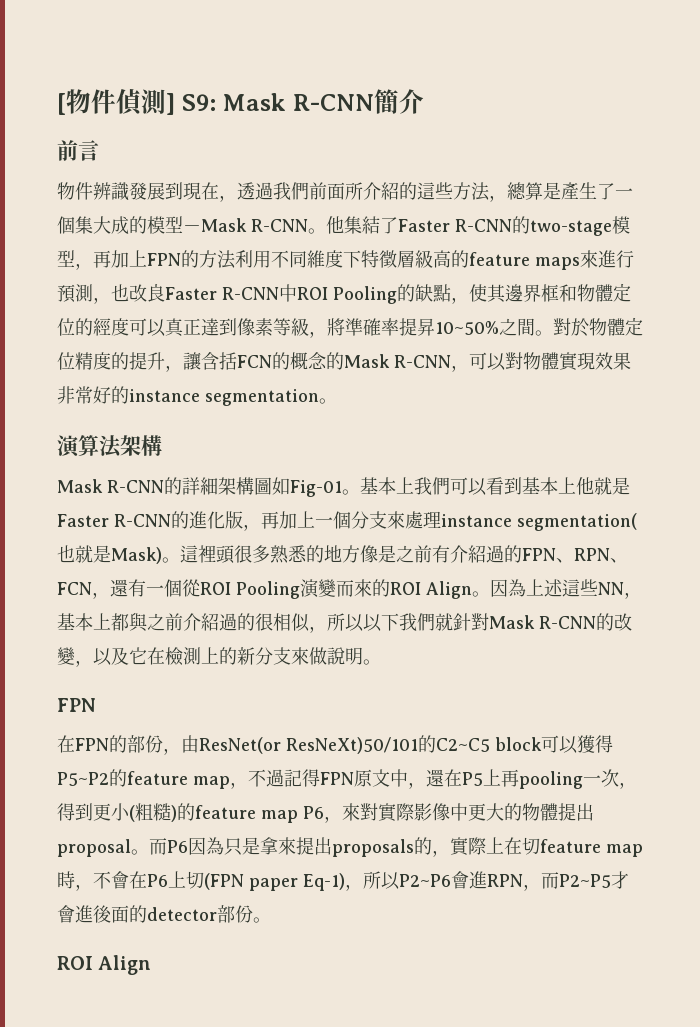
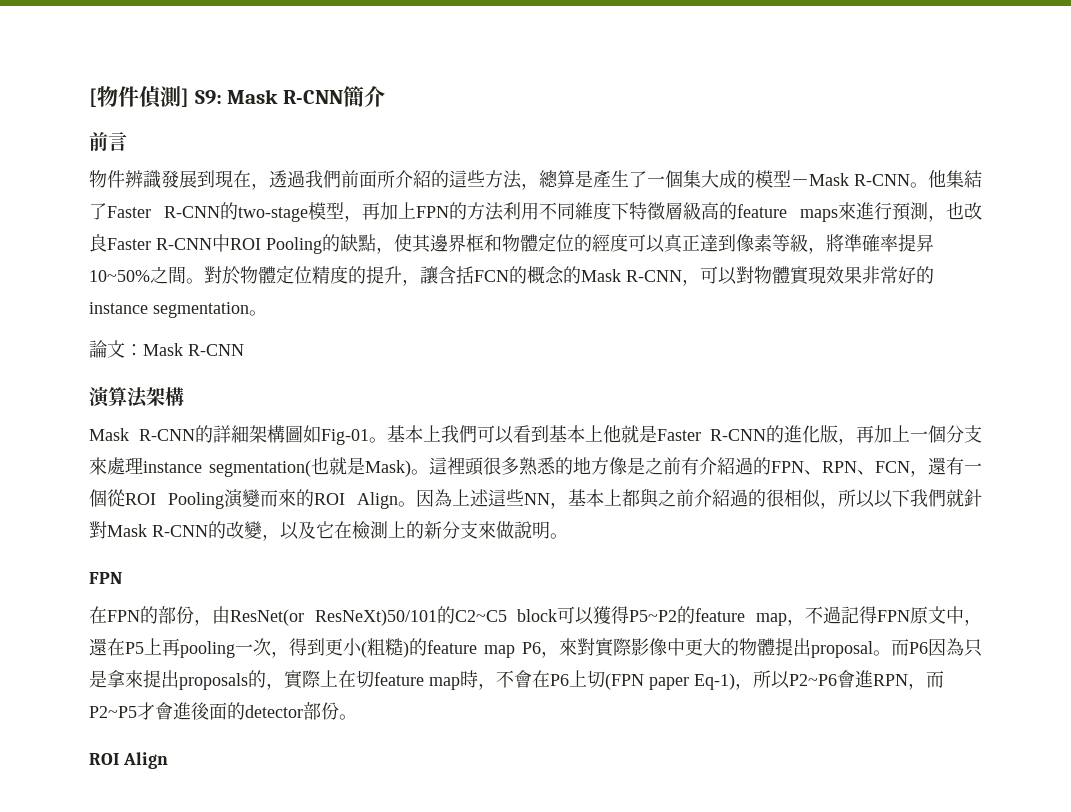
+ 論文：Mask R-CNN

